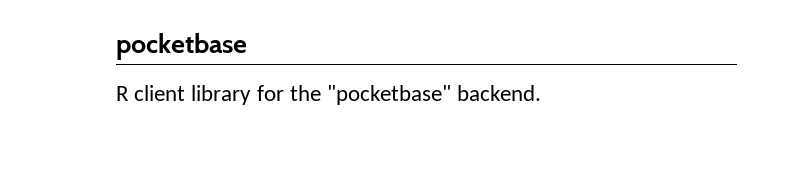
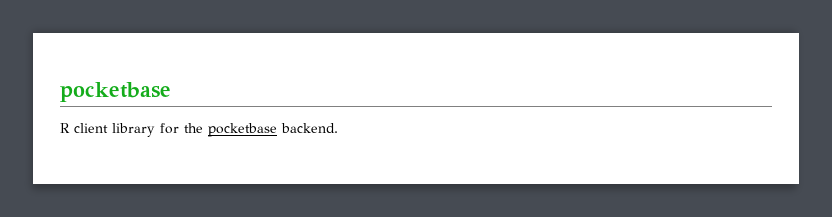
- R client library for the "pocketbase" backend.
+ R client library for the pocketbase backend.

